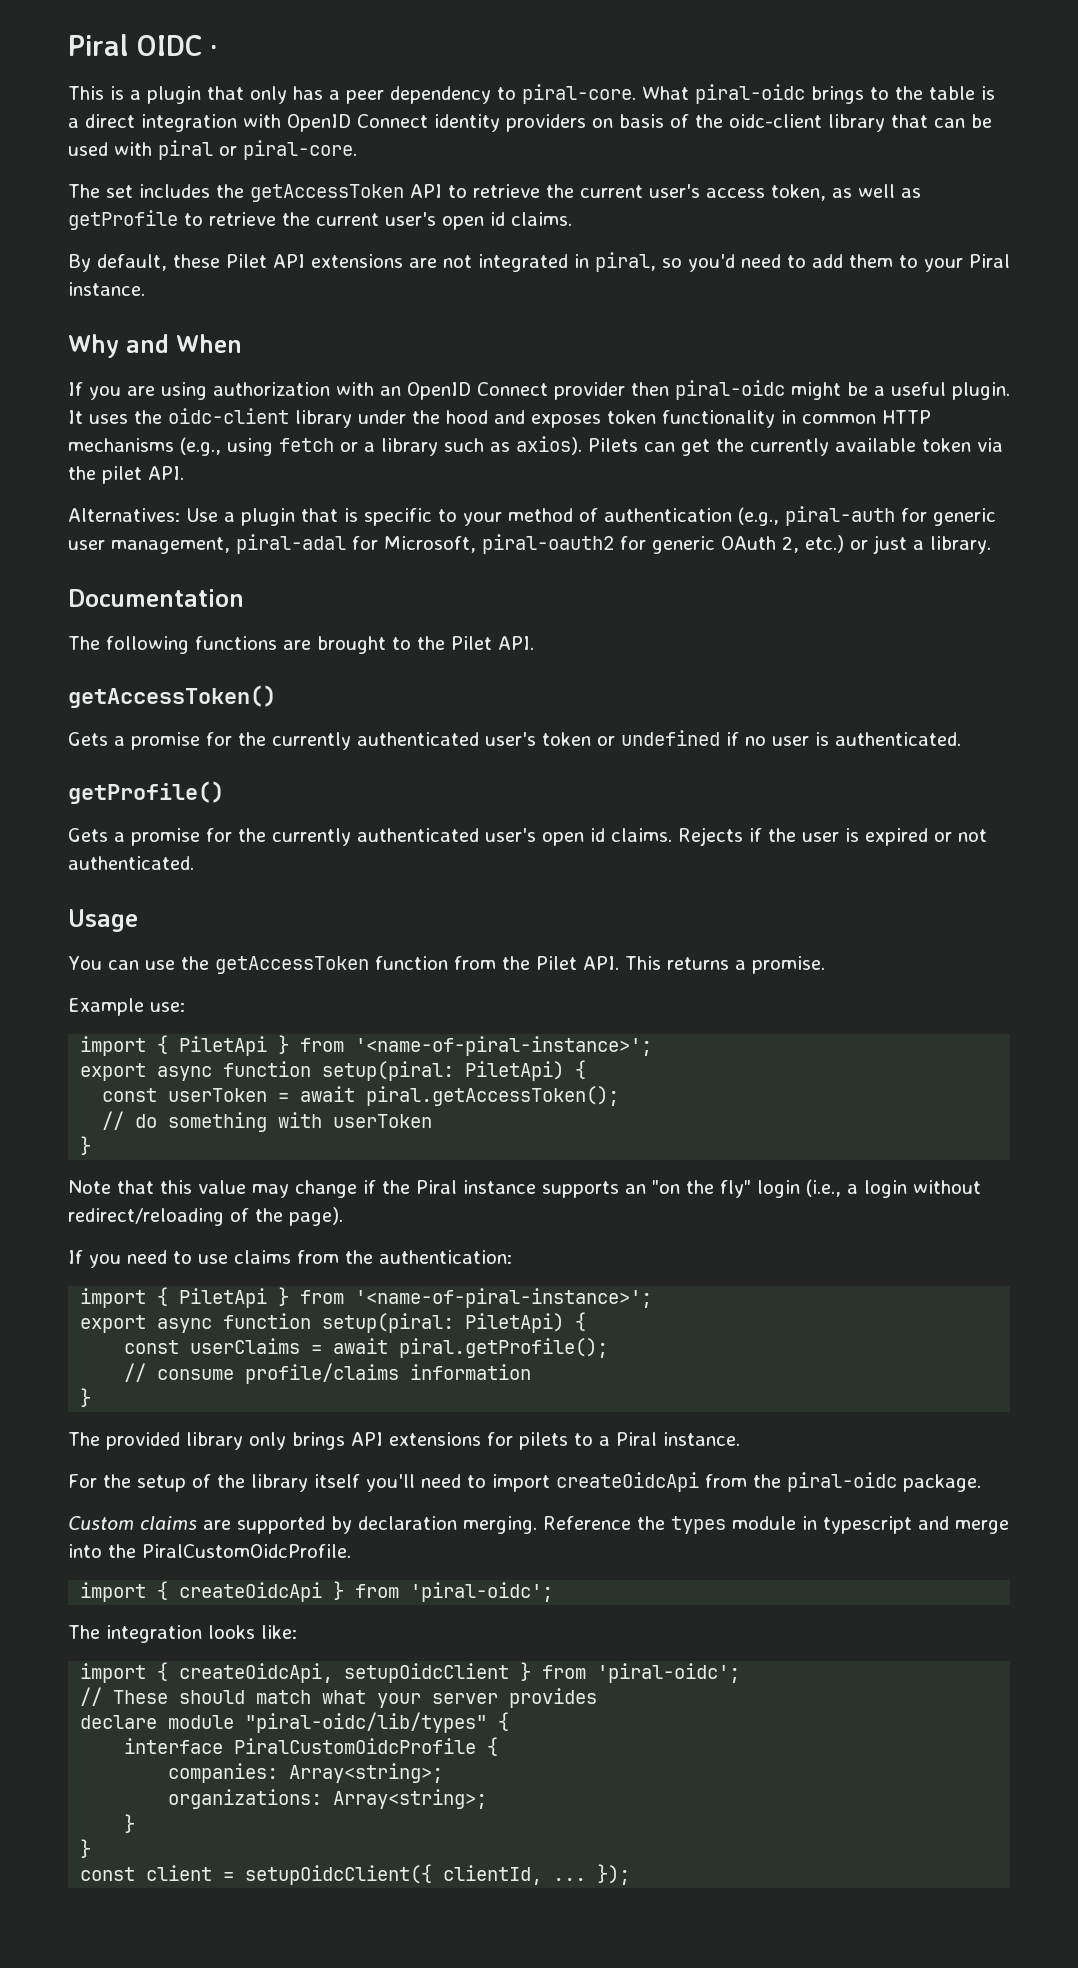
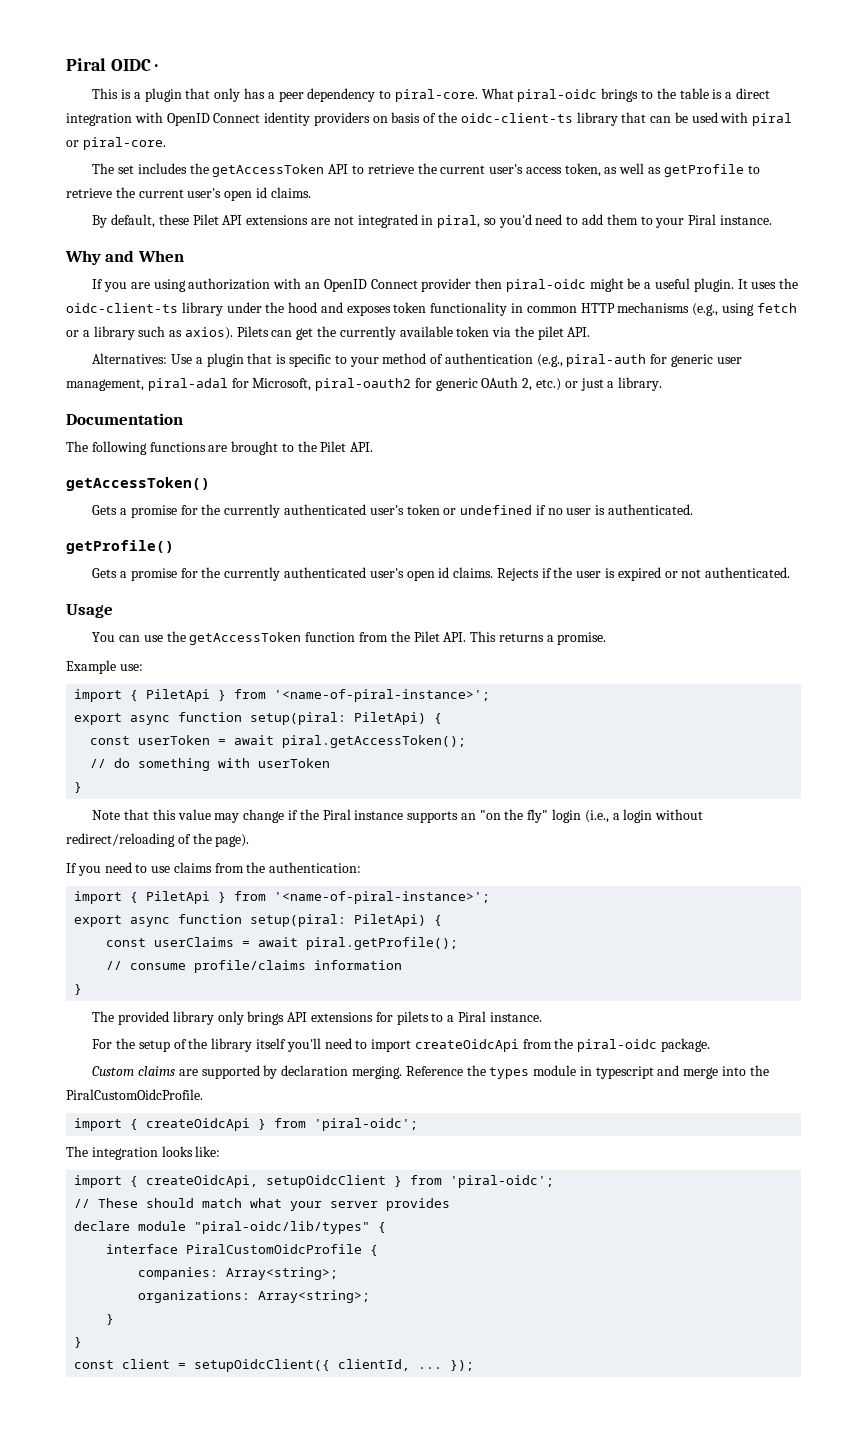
- What piral-oidc brings to the table is a direct integration with OpenID Connect identity providers on basis of the oidc-client library that can be used with piral or piral-core.
+ What piral-oidc brings to the table is a direct integration with OpenID Connect identity providers on basis of the oidc-client-ts library that can be used with piral or piral-core.
- It uses the oidc-client library under the hood and exposes token functionality in common HTTP mechanisms (e.g., using fetch or a library such as axios).
+ It uses the oidc-client-ts library under the hood and exposes token functionality in common HTTP mechanisms (e.g., using fetch or a library such as axios).

